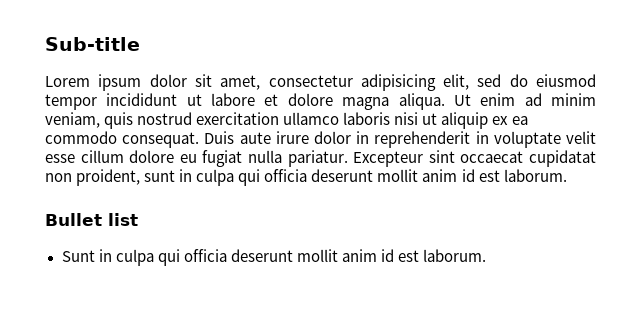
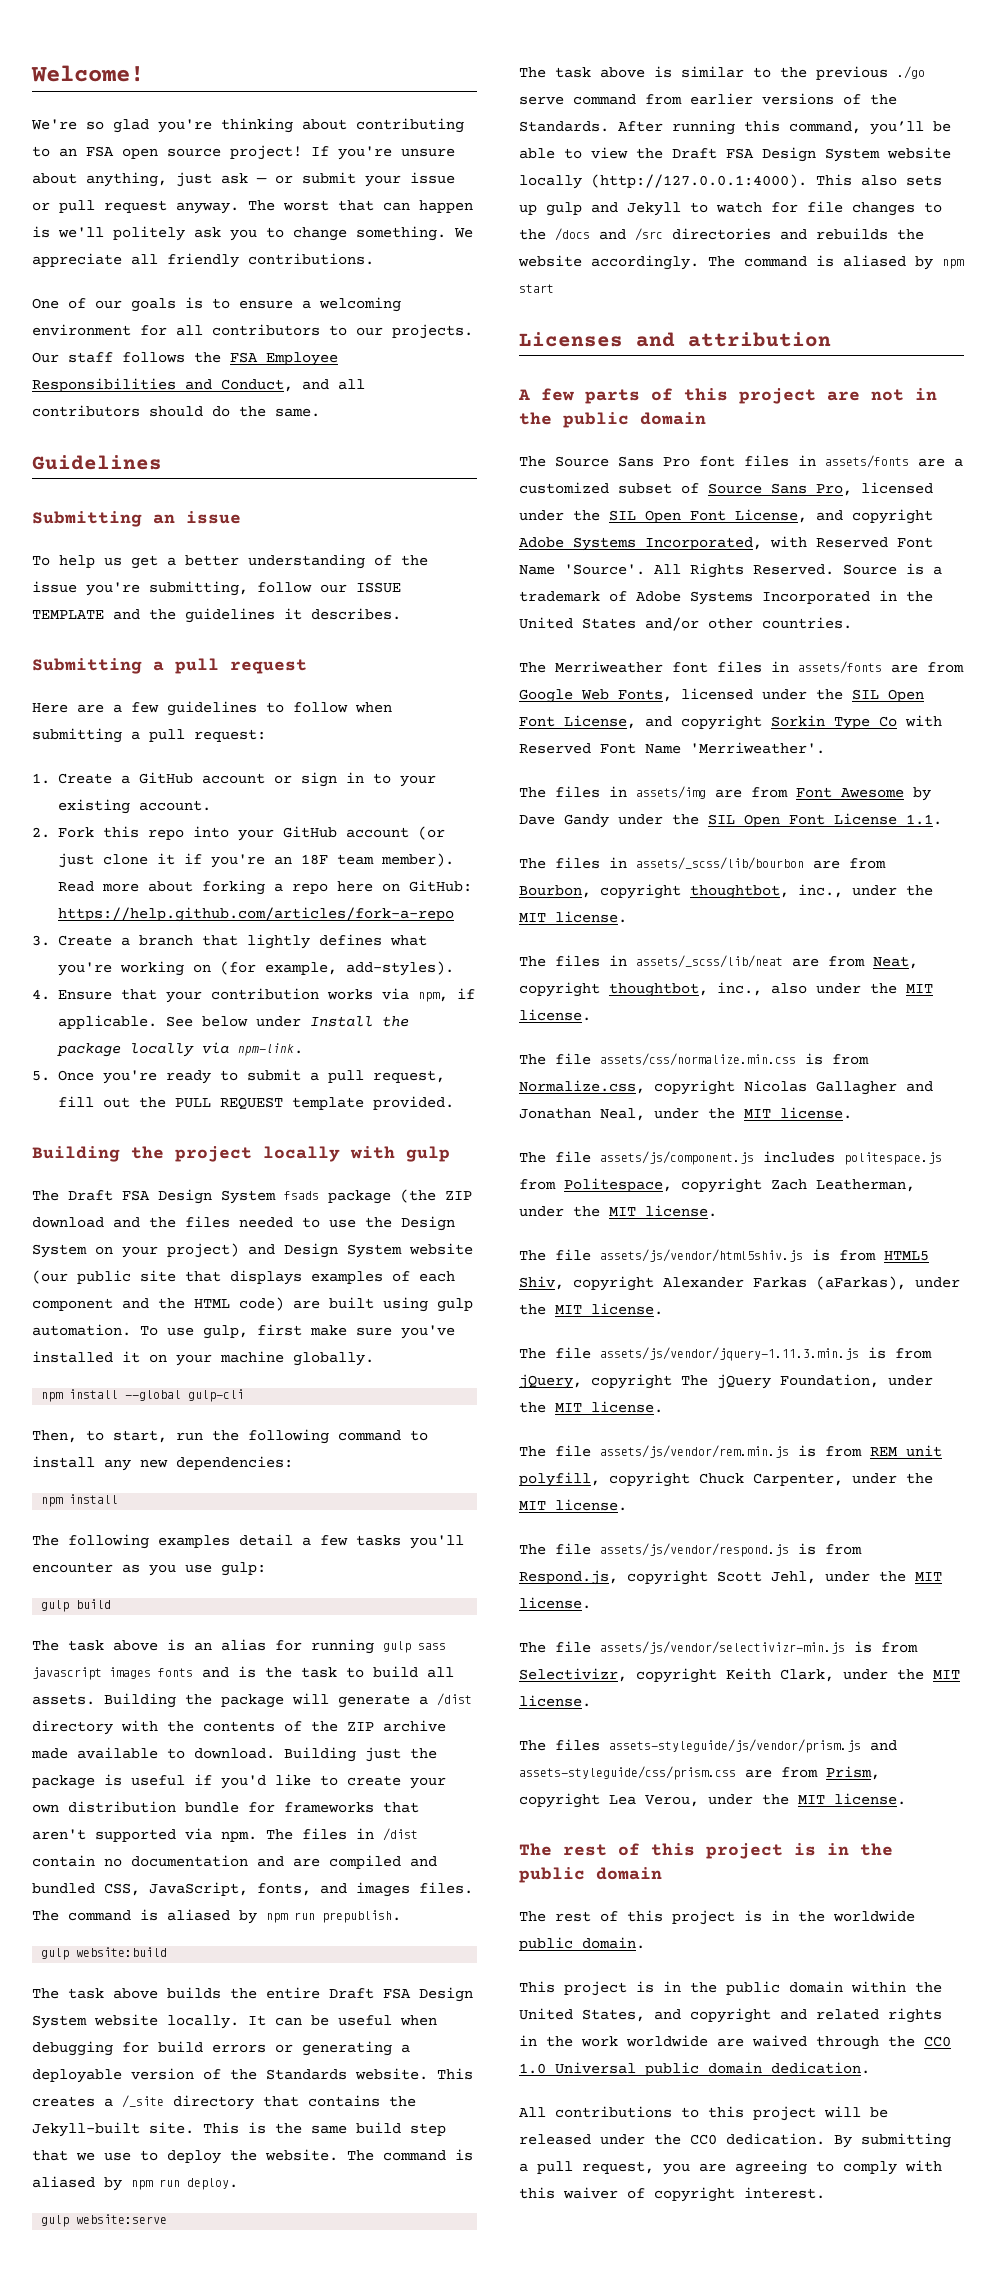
- Sub-title
- Lorem ipsum dolor sit amet, consectetur adipisicing elit, sed do eiusmod tempor incididunt ut labore et dolore magna aliqua. Ut enim ad minim veniam, quis nostrud exercitation ullamco laboris nisi ut aliquip ex ea commodo consequat. Duis aute irure dolor in reprehenderit in voluptate velit esse cillum dolore eu fugiat nulla pariatur. Excepteur sint occaecat cupidatat non proident, sunt in culpa qui officia deserunt mollit anim id est laborum.
- Bullet list
- Sunt in culpa qui officia deserunt mollit anim id est laborum.
+ Welcome!
+ We're so glad you're thinking about contributing to an FSA open source project! If you're unsure about anything, just ask — or submit your issue or pull request anyway. The worst that can happen is we'll politely ask you to change something. We appreciate all friendly contributions.
+ One of our goals is to ensure a welcoming environment for all contributors to our projects. Our staff follows the FSA Employee Responsibilities and Conduct, and all contributors should do the same.
+ Guidelines
+ Submitting an issue
+ To help us get a better understanding of the issue you're submitting, follow our ISSUE TEMPLATE and the guidelines it describes.
+ Submitting a pull request
+ Here are a few guidelines to follow when submitting a pull request:
+ 1. Create a GitHub account or sign in to your existing account.
+ 2. Fork this repo into your GitHub account (or just clone it if you're an 18F team member). Read more about forking a repo here on GitHub: https://help.github.com/articles/fork-a-repo
+ 3. Create a branch that lightly defines what you're working on (for example, add-styles).
+ 4. Ensure that your contribution works via npm, if applicable. See below under Install the package locally via npm-link.
+ 5. Once you're ready to submit a pull request, fill out the PULL REQUEST template provided.
+ Building the project locally with gulp
+ The Draft FSA Design System fsads package (the ZIP download and the files needed to use the Design System on your project) and Design System website (our public site that displays examples of each component and the HTML code) are built using gulp automation. To use gulp, first make sure you've installed it on your machine globally.
+ npm install --global gulp-cli
+ Then, to start, run the following command to install any new dependencies:
+ npm install
+ The following examples detail a few tasks you'll encounter as you use gulp:
+ gulp build
+ The task above is an alias for running gulp sass javascript images fonts and is the task to build all assets. Building the package will generate a /dist directory with the contents of the ZIP archive made available to download. Building just the package is useful if you'd like to create your own distribution bundle for frameworks that aren't supported via npm. The files in /dist contain no documentation and are compiled and bundled CSS, JavaScript, fonts, and images files. The command is aliased by npm run prepublish.
+ gulp website:build
+ The task above builds the entire Draft FSA Design System website locally. It can be useful when debugging for build errors or generating a deployable version of the Standards website. This creates a /_site directory that contains the Jekyll-built site. This is the same build step that we use to deploy the website. The command is aliased by npm run deploy.
+ gulp website:serve
+ The task above is similar to the previous ./go serve command from earlier versions of the Standards. After running this command, you’ll be able to view the Draft FSA Design System website locally (http://127.0.0.1:4000). This also sets up gulp and Jekyll to watch for file changes to the /docs and /src directories and rebuilds the website accordingly. The command is aliased by npm start
+ Licenses and attribution
+ A few parts of this project are not in the public domain
+ The Source Sans Pro font files in assets/fonts are a customized subset of Source Sans Pro, licensed under the SIL Open Font License, and copyright Adobe Systems Incorporated, with Reserved Font Name 'Source'. All Rights Reserved. Source is a trademark of Adobe Systems Incorporated in the United States and/or other countries.
+ The Merriweather font files in assets/fonts are from Google Web Fonts, licensed under the SIL Open Font License, and copyright Sorkin Type Co with Reserved Font Name 'Merriweather'.
+ The files in assets/img are from Font Awesome by Dave Gandy under the SIL Open Font License 1.1.
+ The files in assets/_scss/lib/bourbon are from Bourbon, copyright thoughtbot, inc., under the MIT license.
+ The files in assets/_scss/lib/neat are from Neat, copyright thoughtbot, inc., also under the MIT license.
+ The file assets/css/normalize.min.css is from Normalize.css, copyright Nicolas Gallagher and Jonathan Neal, under the MIT license.
+ The file assets/js/component.js includes politespace.js from Politespace, copyright Zach Leatherman, under the MIT license.
+ The file assets/js/vendor/html5shiv.js is from HTML5 Shiv, copyright Alexander Farkas (aFarkas), under the MIT license.
+ The file assets/js/vendor/jquery-1.11.3.min.js is from jQuery, copyright The jQuery Foundation, under the MIT license.
+ The file assets/js/vendor/rem.min.js is from REM unit polyfill, copyright Chuck Carpenter, under the MIT license.
+ The file assets/js/vendor/respond.js is from Respond.js, copyright Scott Jehl, under the MIT license.
+ The file assets/js/vendor/selectivizr-min.js is from Selectivizr, copyright Keith Clark, under the MIT license.
+ The files assets-styleguide/js/vendor/prism.js and assets-styleguide/css/prism.css are from Prism, copyright Lea Verou, under the MIT license.
+ The rest of this project is in the public domain
+ The rest of this project is in the worldwide public domain.
+ This project is in the public domain within the United States, and copyright and related rights in the work worldwide are waived through the CC0 1.0 Universal public domain dedication.
+ All contributions to this project will be released under the CC0 dedication. By submitting a pull request, you are agreeing to comply with this waiver of copyright interest.

